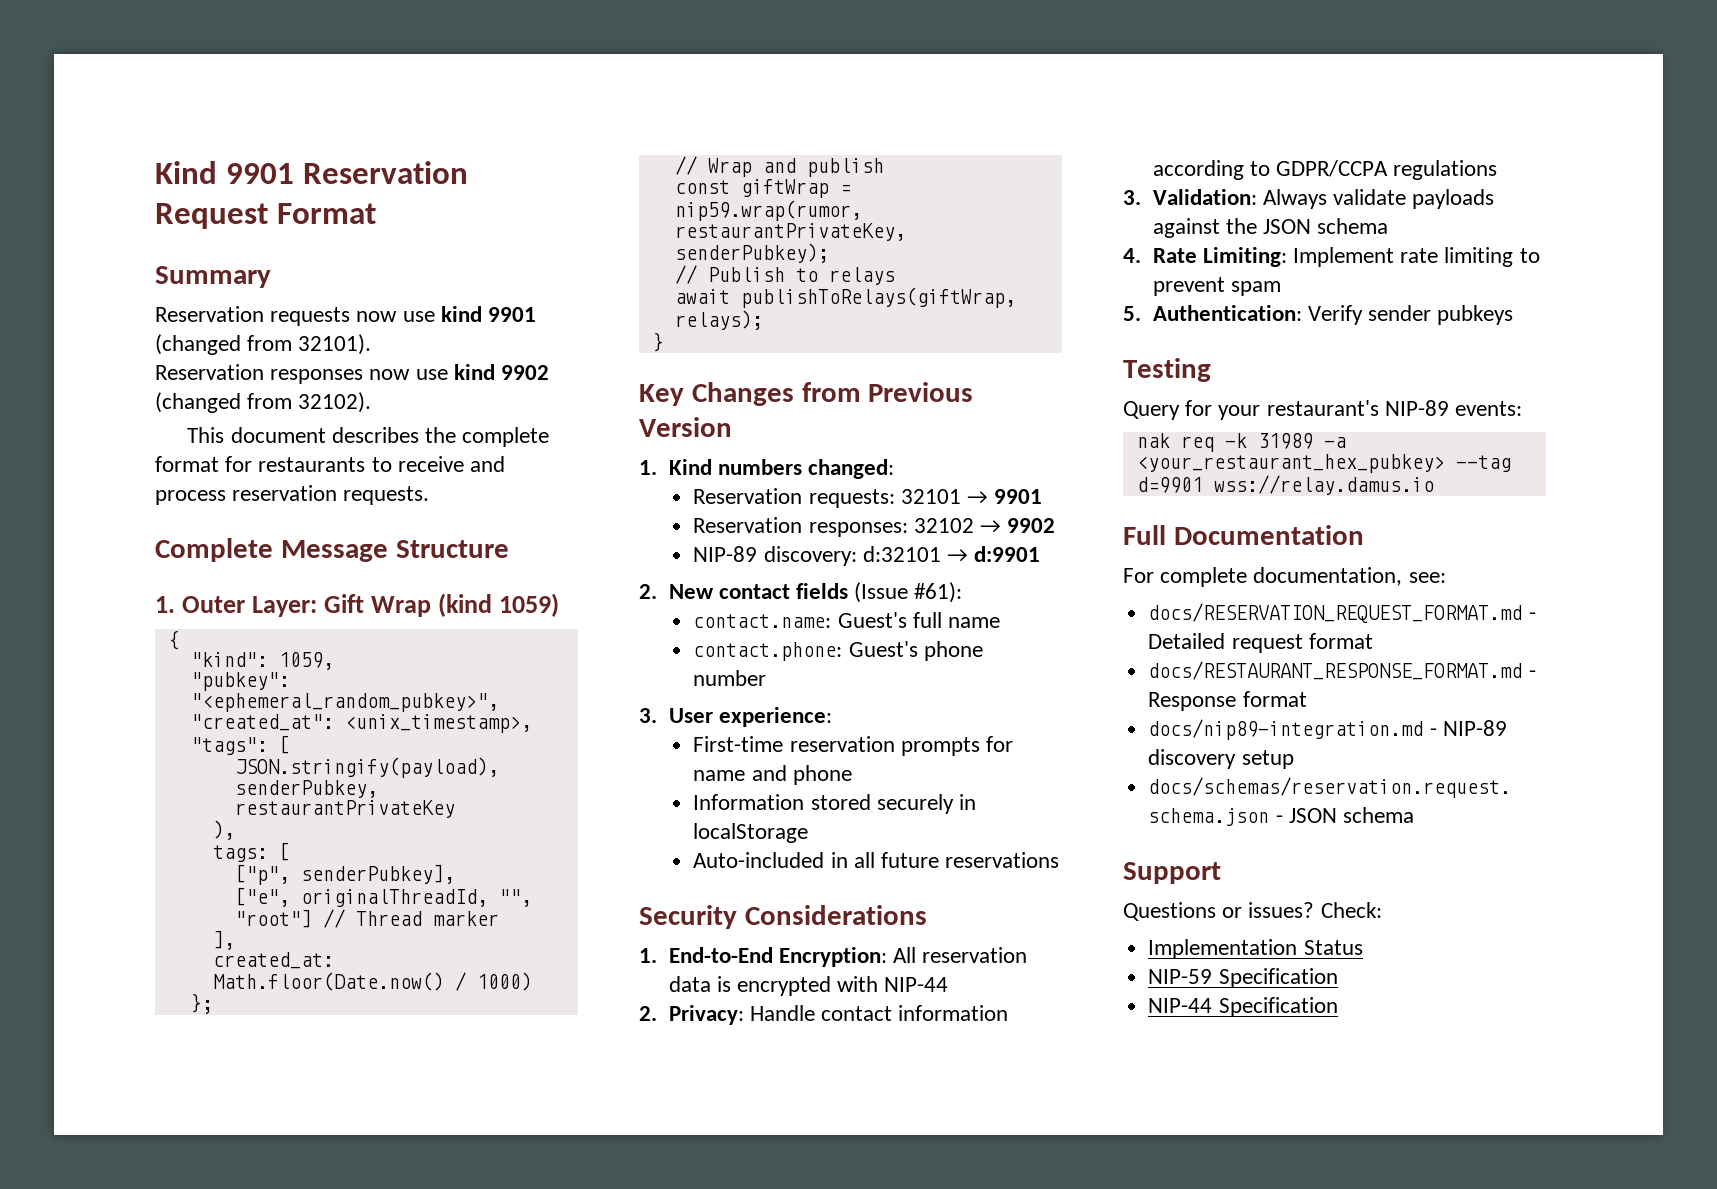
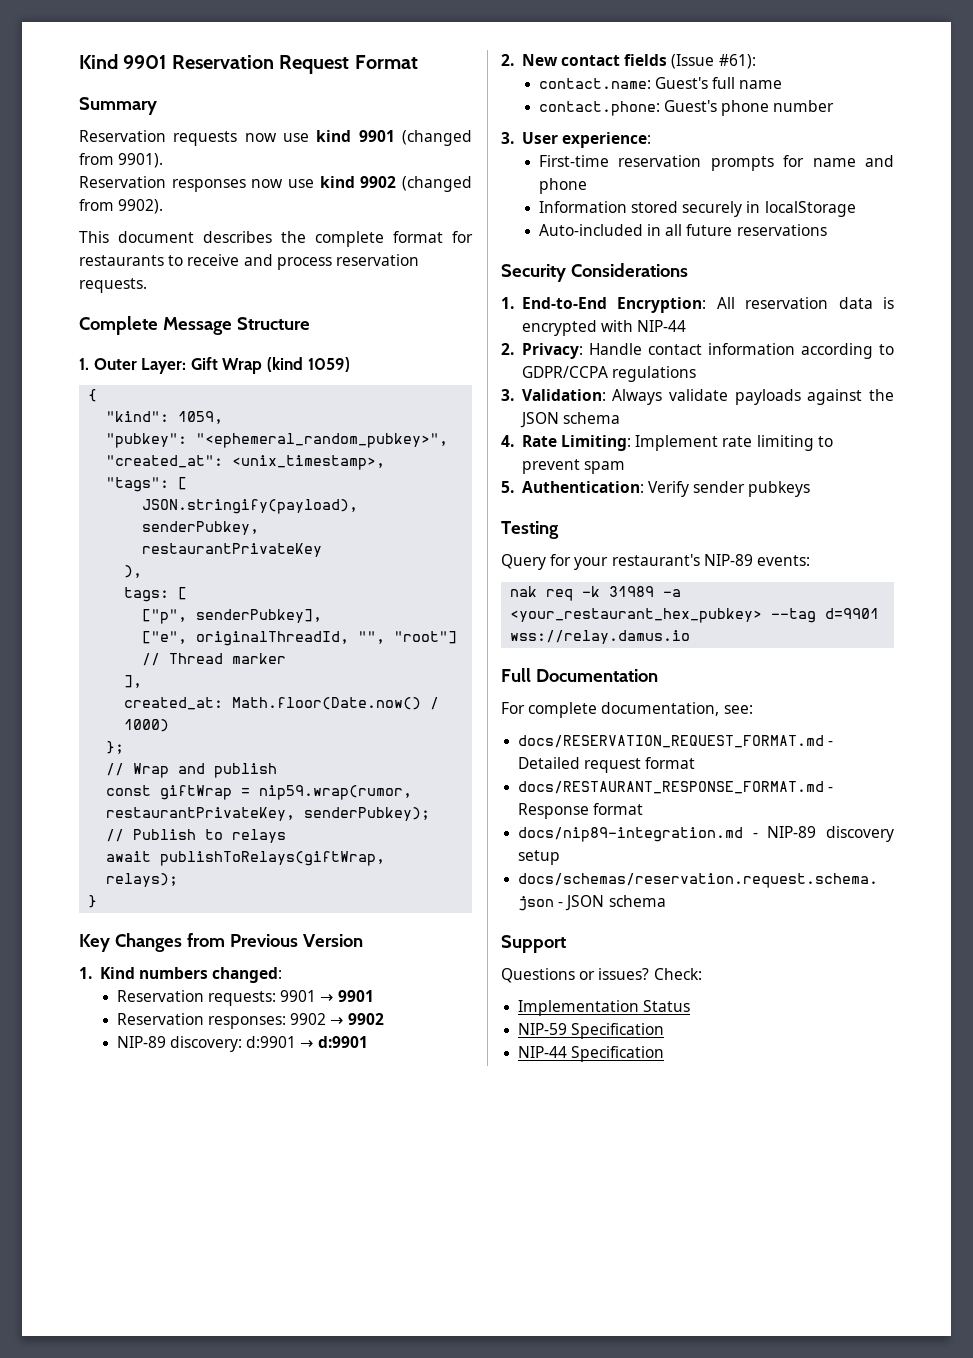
- Reservation requests now use kind 9901 (changed from 32101).
+ Reservation requests now use kind 9901 (changed from 9901).
- Reservation responses now use kind 9902 (changed from 32102).
+ Reservation responses now use kind 9902 (changed from 9902).
- Reservation requests: 32101 → 9901
+ Reservation requests: 9901 → 9901
- Reservation responses: 32102 → 9902
+ Reservation responses: 9902 → 9902
- NIP-89 discovery: d:32101 → d:9901
+ NIP-89 discovery: d:9901 → d:9901

